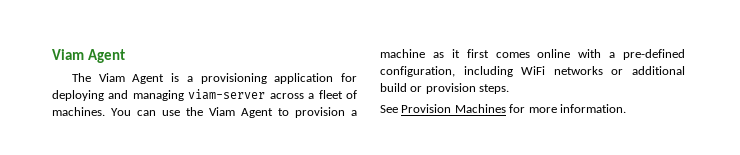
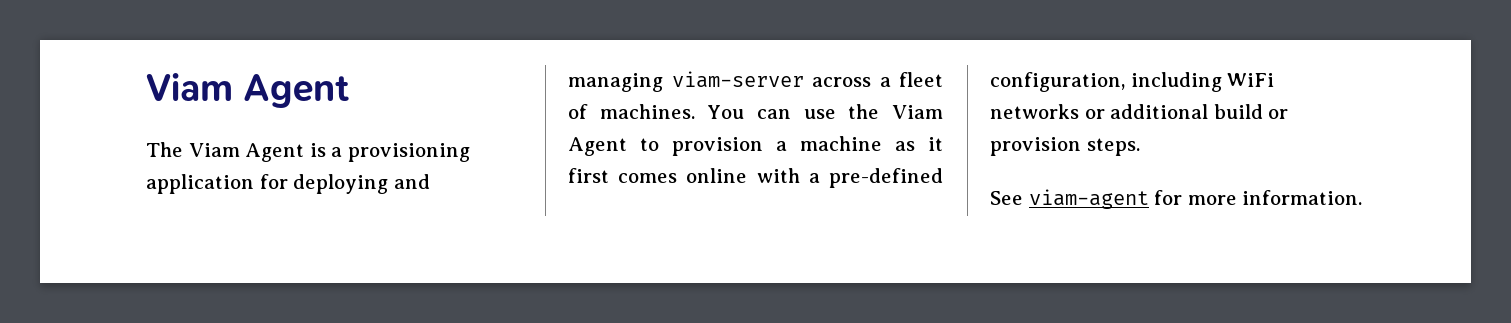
- See Provision Machines for more information.
+ See viam-agent for more information.

